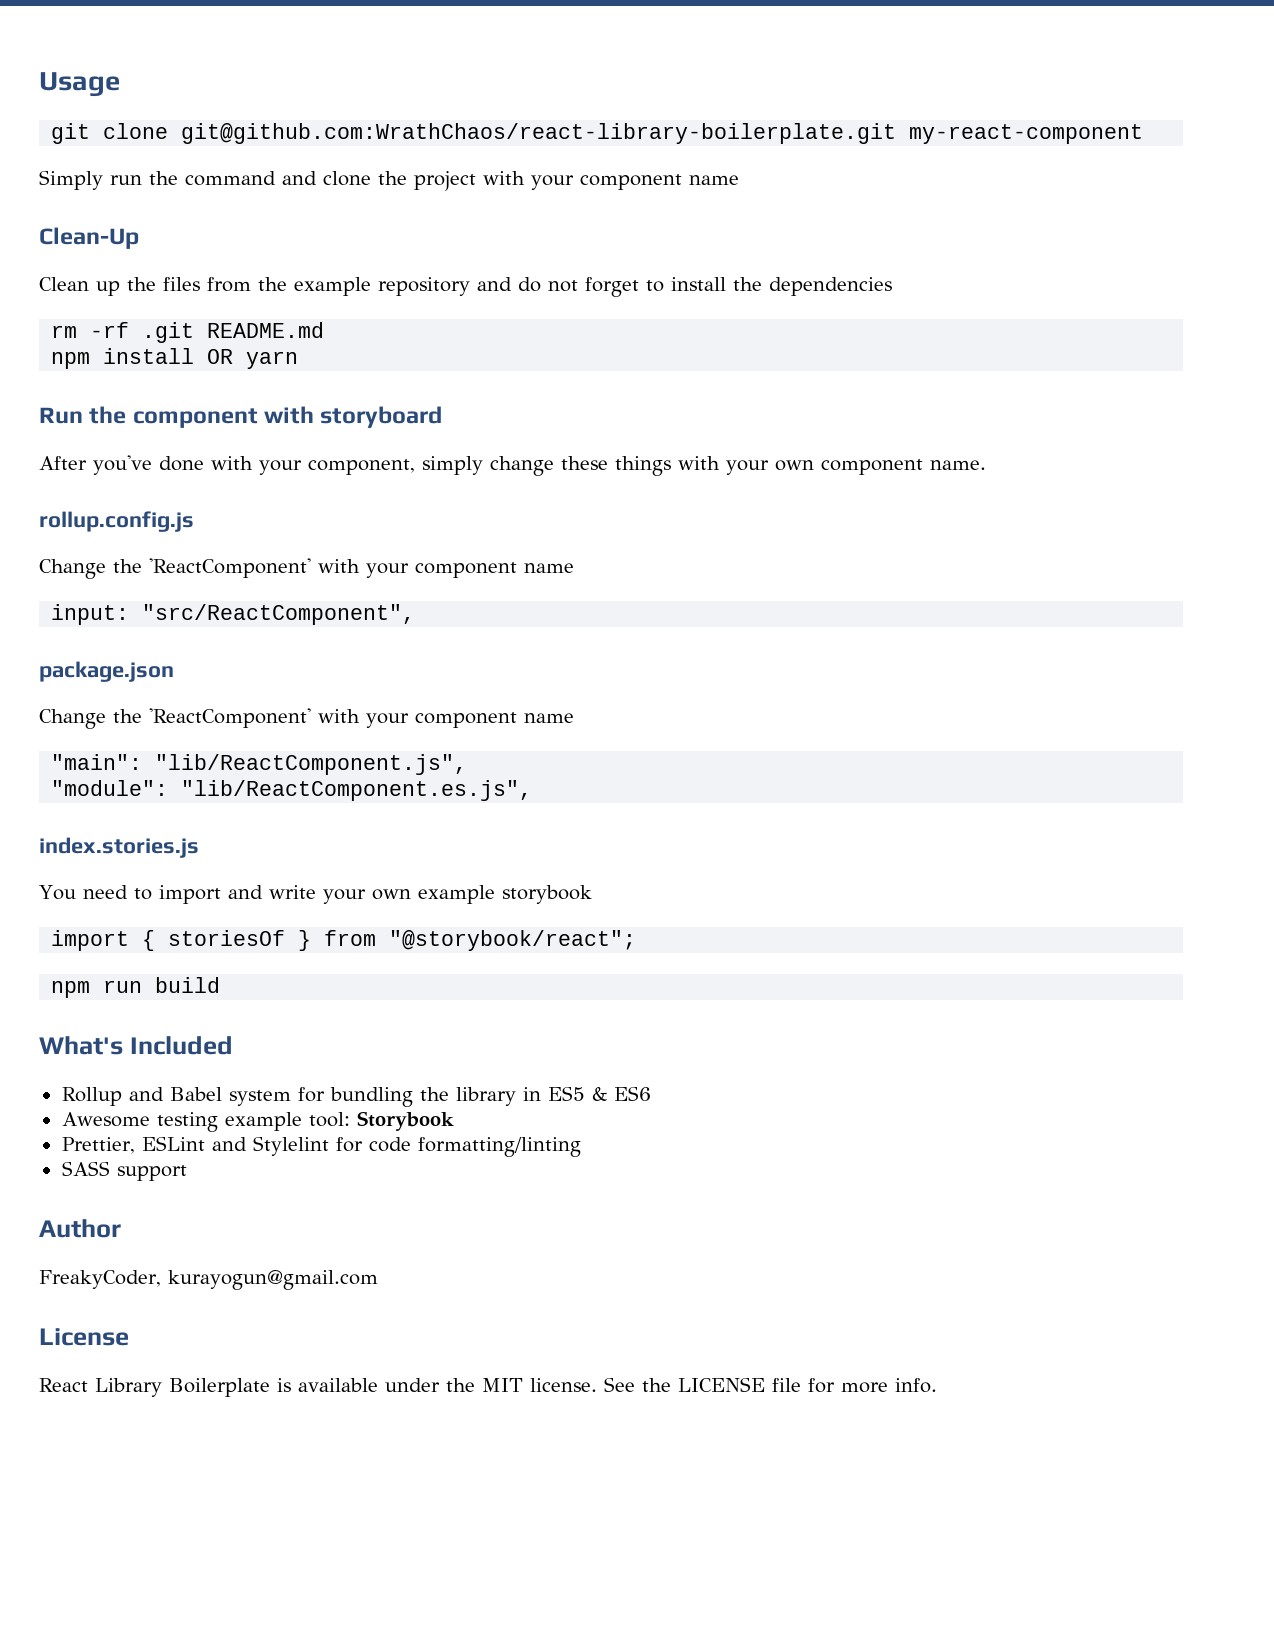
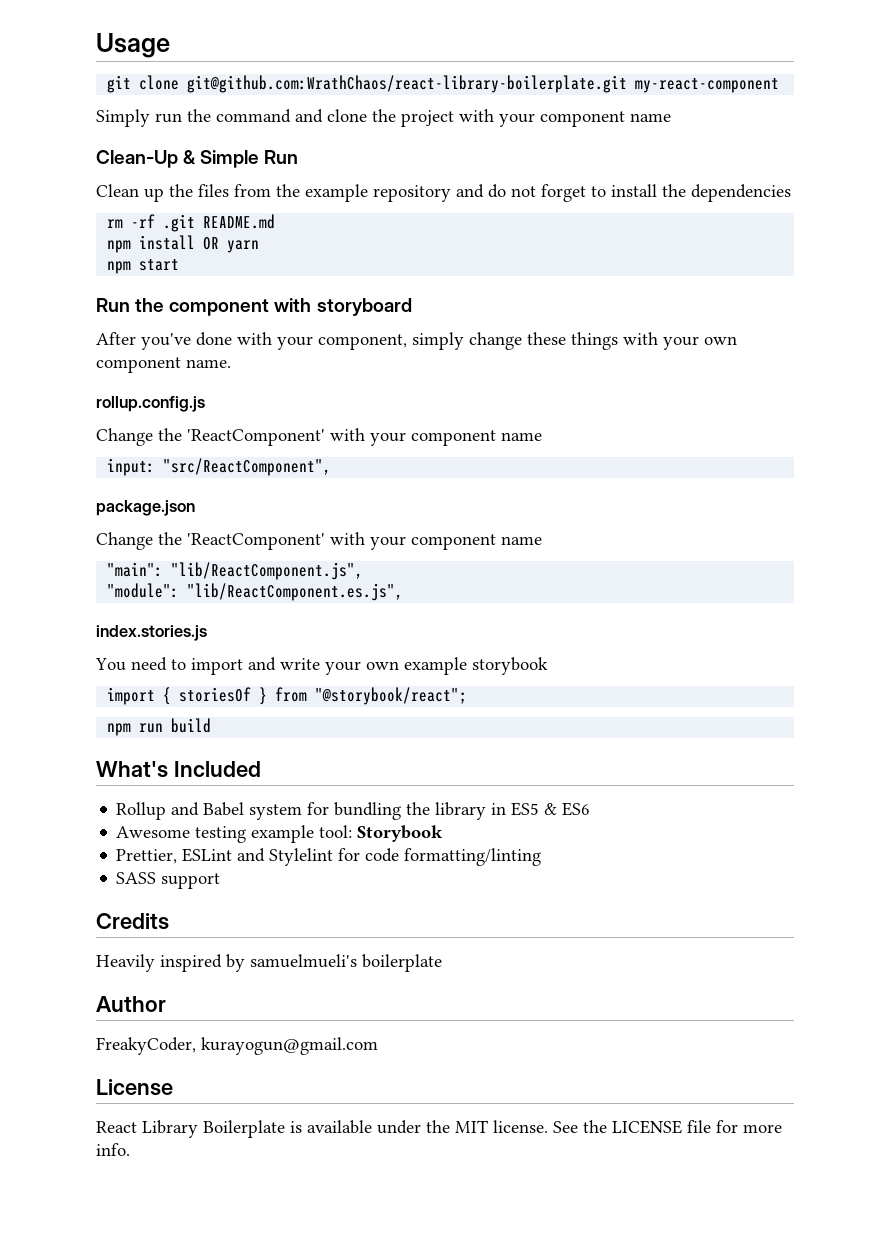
- Clean-Up
+ Clean-Up & Simple Run
+ npm start
+ Credits
+ Heavily inspired by samuelmueli's boilerplate

